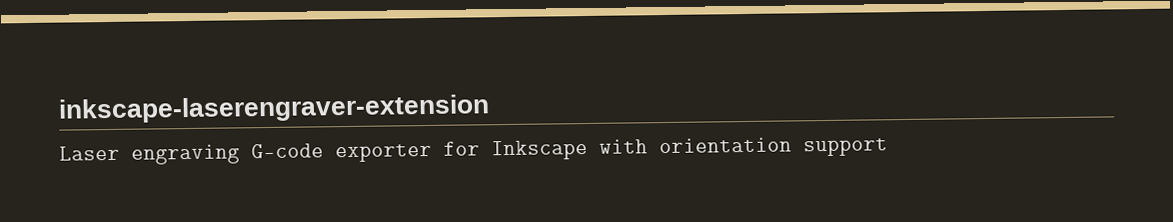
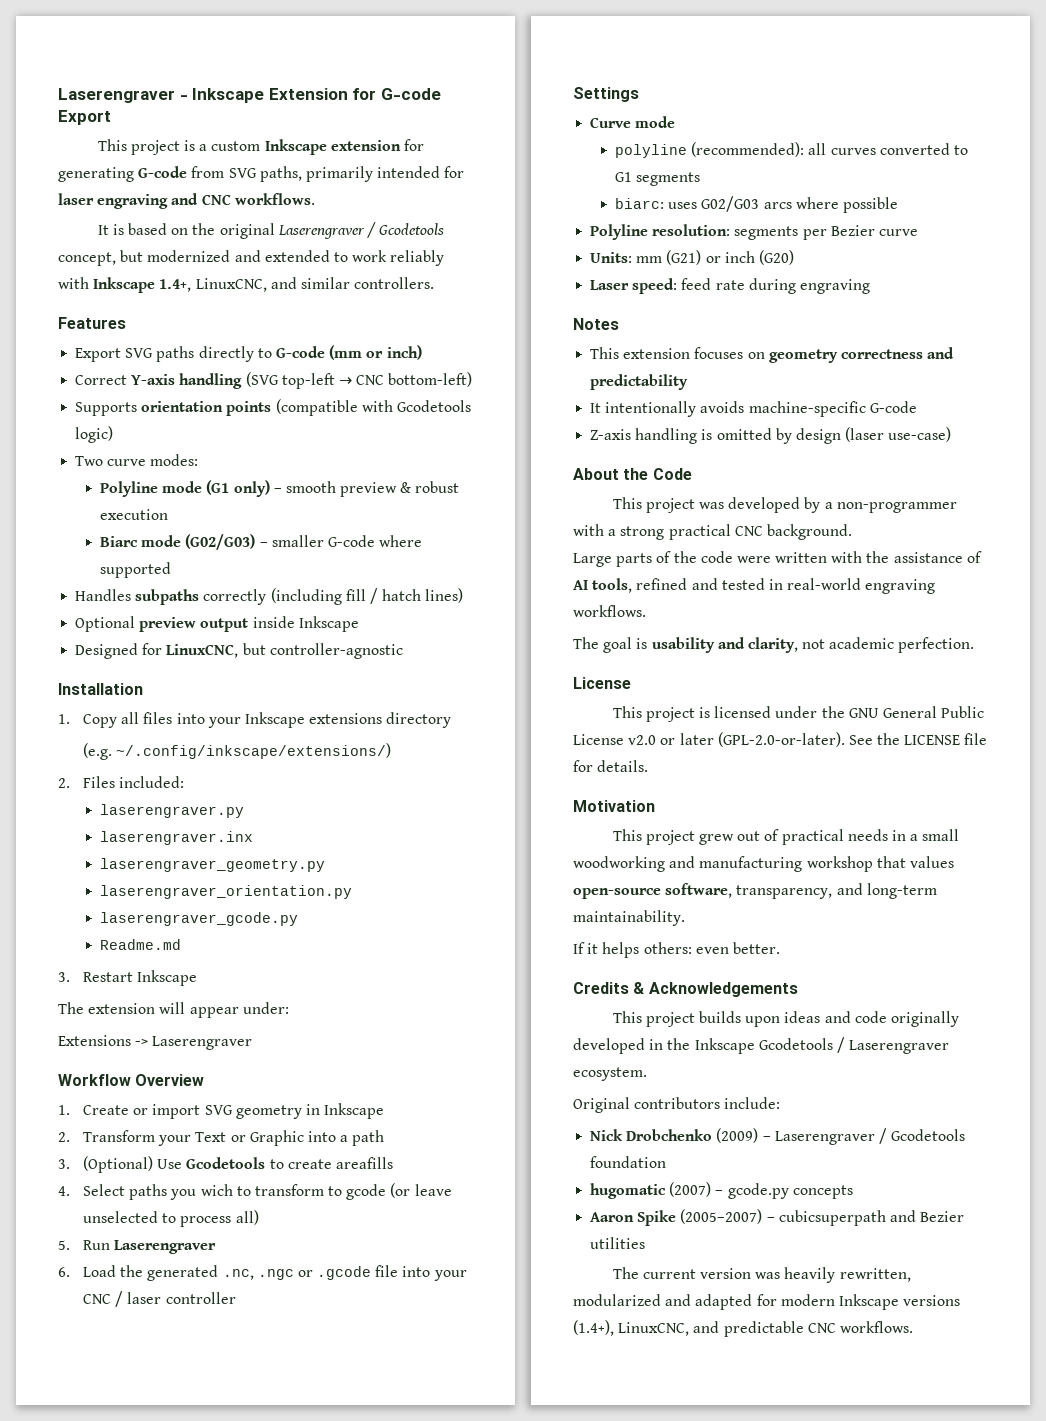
- inkscape-laserengraver-extension
- Laser engraving G-code exporter for Inkscape with orientation support
+ Laserengraver - Inkscape Extension for G-code Export
+ This project is a custom Inkscape extension for generating G-code from SVG paths, primarily intended for laser engraving and CNC workflows.
+ It is based on the original Laserengraver / Gcodetools concept, but modernized and extended to work reliably with Inkscape 1.4+, LinuxCNC, and similar controllers.
+ Features
+ Export SVG paths directly to G-code (mm or inch)
+ Correct Y-axis handling (SVG top-left → CNC bottom-left)
+ Supports orientation points (compatible with Gcodetools logic)
+ Two curve modes:
+ Polyline mode (G1 only) – smooth preview & robust execution
+ Biarc mode (G02/G03) – smaller G-code where supported
+ Handles subpaths correctly (including fill / hatch lines)
+ Optional preview output inside Inkscape
+ Designed for LinuxCNC, but controller-agnostic
+ Installation
+ 1. Copy all files into your Inkscape extensions directory
+ (e.g. ~/.config/inkscape/extensions/)
+ 2. Files included:
+ laserengraver.py
+ laserengraver.inx
+ laserengraver_geometry.py
+ laserengraver_orientation.py
+ laserengraver_gcode.py
+ Readme.md
+ 3. Restart Inkscape
+ The extension will appear under:
+ Extensions -> Laserengraver
+ Workflow Overview
+ 1. Create or import SVG geometry in Inkscape
+ 2. Transform your Text or Graphic into a path
+ 3. (Optional) Use Gcodetools to create areafills
+ 4. Select paths you wich to transform to gcode (or leave unselected to process all)
+ 5. Run Laserengraver
+ 6. Load the generated .nc, .ngc or .gcode file into your CNC / laser controller
+ Settings
+ Curve mode
+ polyline (recommended): all curves converted to G1 segments
+ biarc: uses G02/G03 arcs where possible
+ Polyline resolution: segments per Bezier curve
+ Units: mm (G21) or inch (G20)
+ Laser speed: feed rate during engraving
+ Notes
+ This extension focuses on geometry correctness and predictability
+ It intentionally avoids machine-specific G-code
+ Z-axis handling is omitted by design (laser use-case)
+ About the Code
+ This project was developed by a non-programmer with a strong practical CNC background.
+ Large parts of the code were written with the assistance of AI tools, refined and tested in real-world engraving workflows.
+ The goal is usability and clarity, not academic perfection.
+ License
+ This project is licensed under the GNU General Public License v2.0 or later (GPL-2.0-or-later). See the LICENSE file for details.
+ Motivation
+ This project grew out of practical needs in a small woodworking and manufacturing workshop that values open-source software, transparency, and long-term maintainability.
+ If it helps others: even better.
+ Credits & Acknowledgements
+ This project builds upon ideas and code originally developed in the Inkscape Gcodetools / Laserengraver ecosystem.
+ Original contributors include:
+ Nick Drobchenko (2009) – Laserengraver / Gcodetools foundation
+ hugomatic (2007) – gcode.py concepts
+ Aaron Spike (2005–2007) – cubicsuperpath and Bezier utilities
+ The current version was heavily rewritten, modularized and adapted for modern Inkscape versions (1.4+), LinuxCNC, and predictable CNC workflows.

